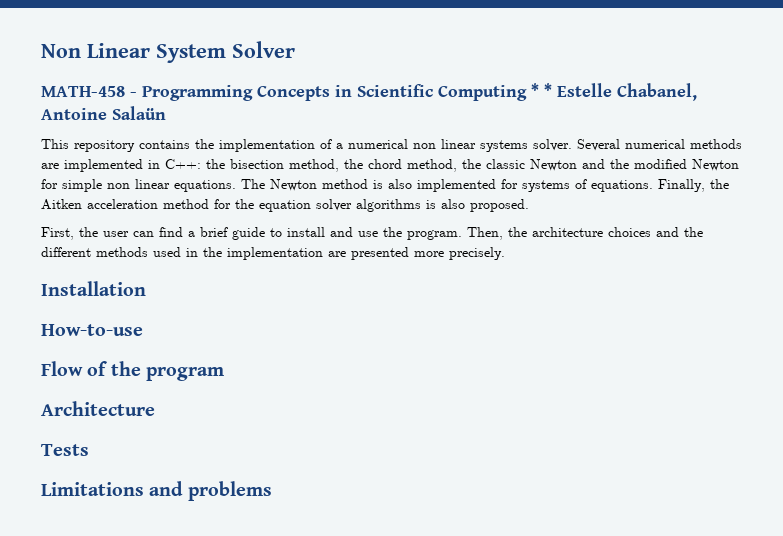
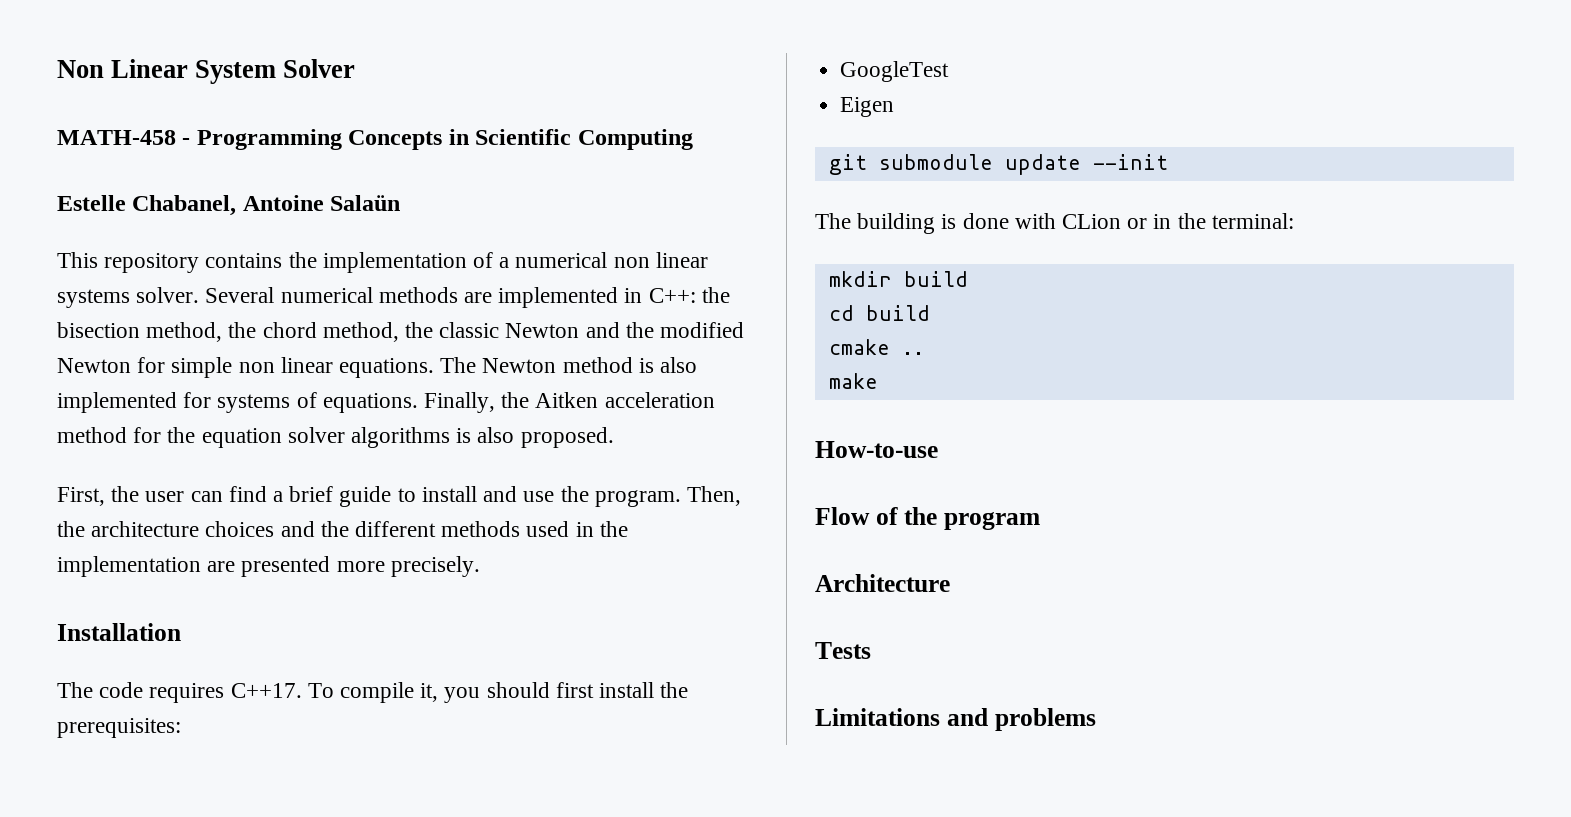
- MATH-458 - Programming Concepts in Scientific Computing * * Estelle Chabanel, Antoine Salaün
+ MATH-458 - Programming Concepts in Scientific Computing
+ Estelle Chabanel, Antoine Salaün
+ The code requires C++17. To compile it, you should first install the prerequisites:
+ GoogleTest
+ Eigen
+ git submodule update --init
+ The building is done with CLion or in the terminal:
+ mkdir build
+ cd build
+ cmake ..
+ make

